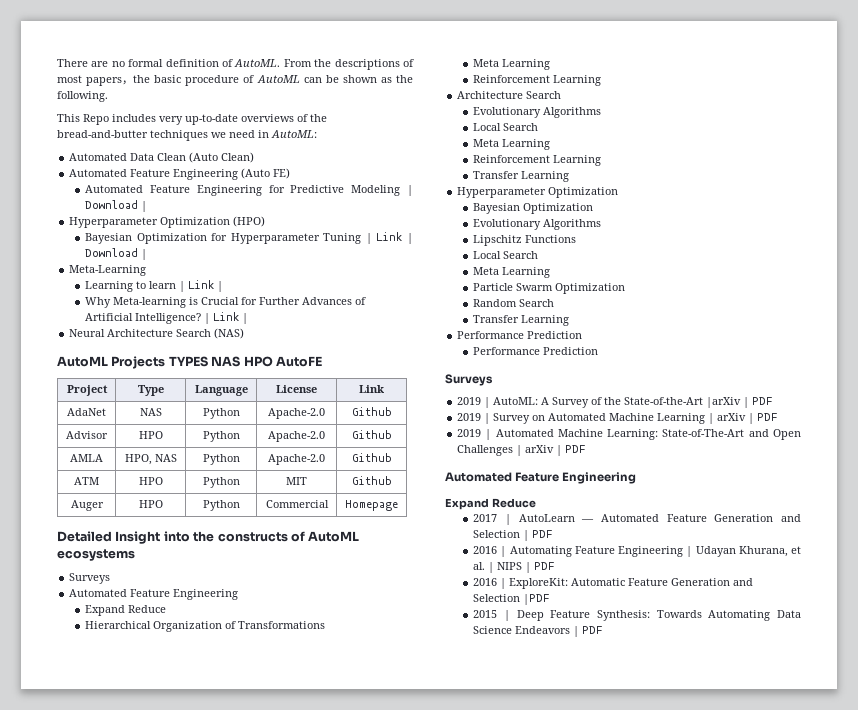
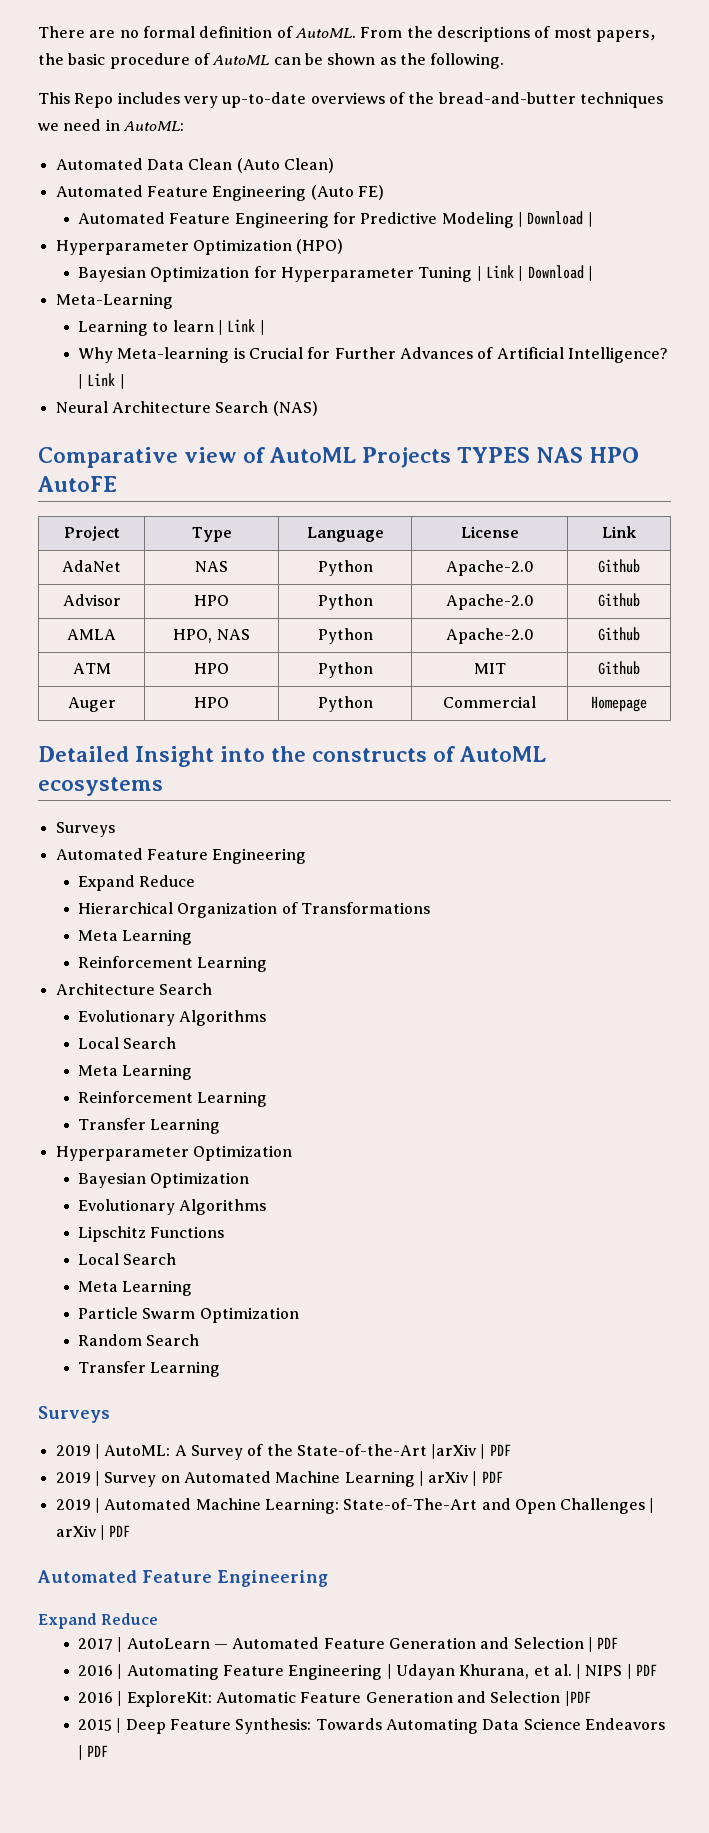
- AutoML Projects TYPES NAS HPO AutoFE
+ Comparative view of AutoML Projects TYPES NAS HPO AutoFE
  Random Search
  Transfer Learning
- Performance Prediction
- Performance Prediction

